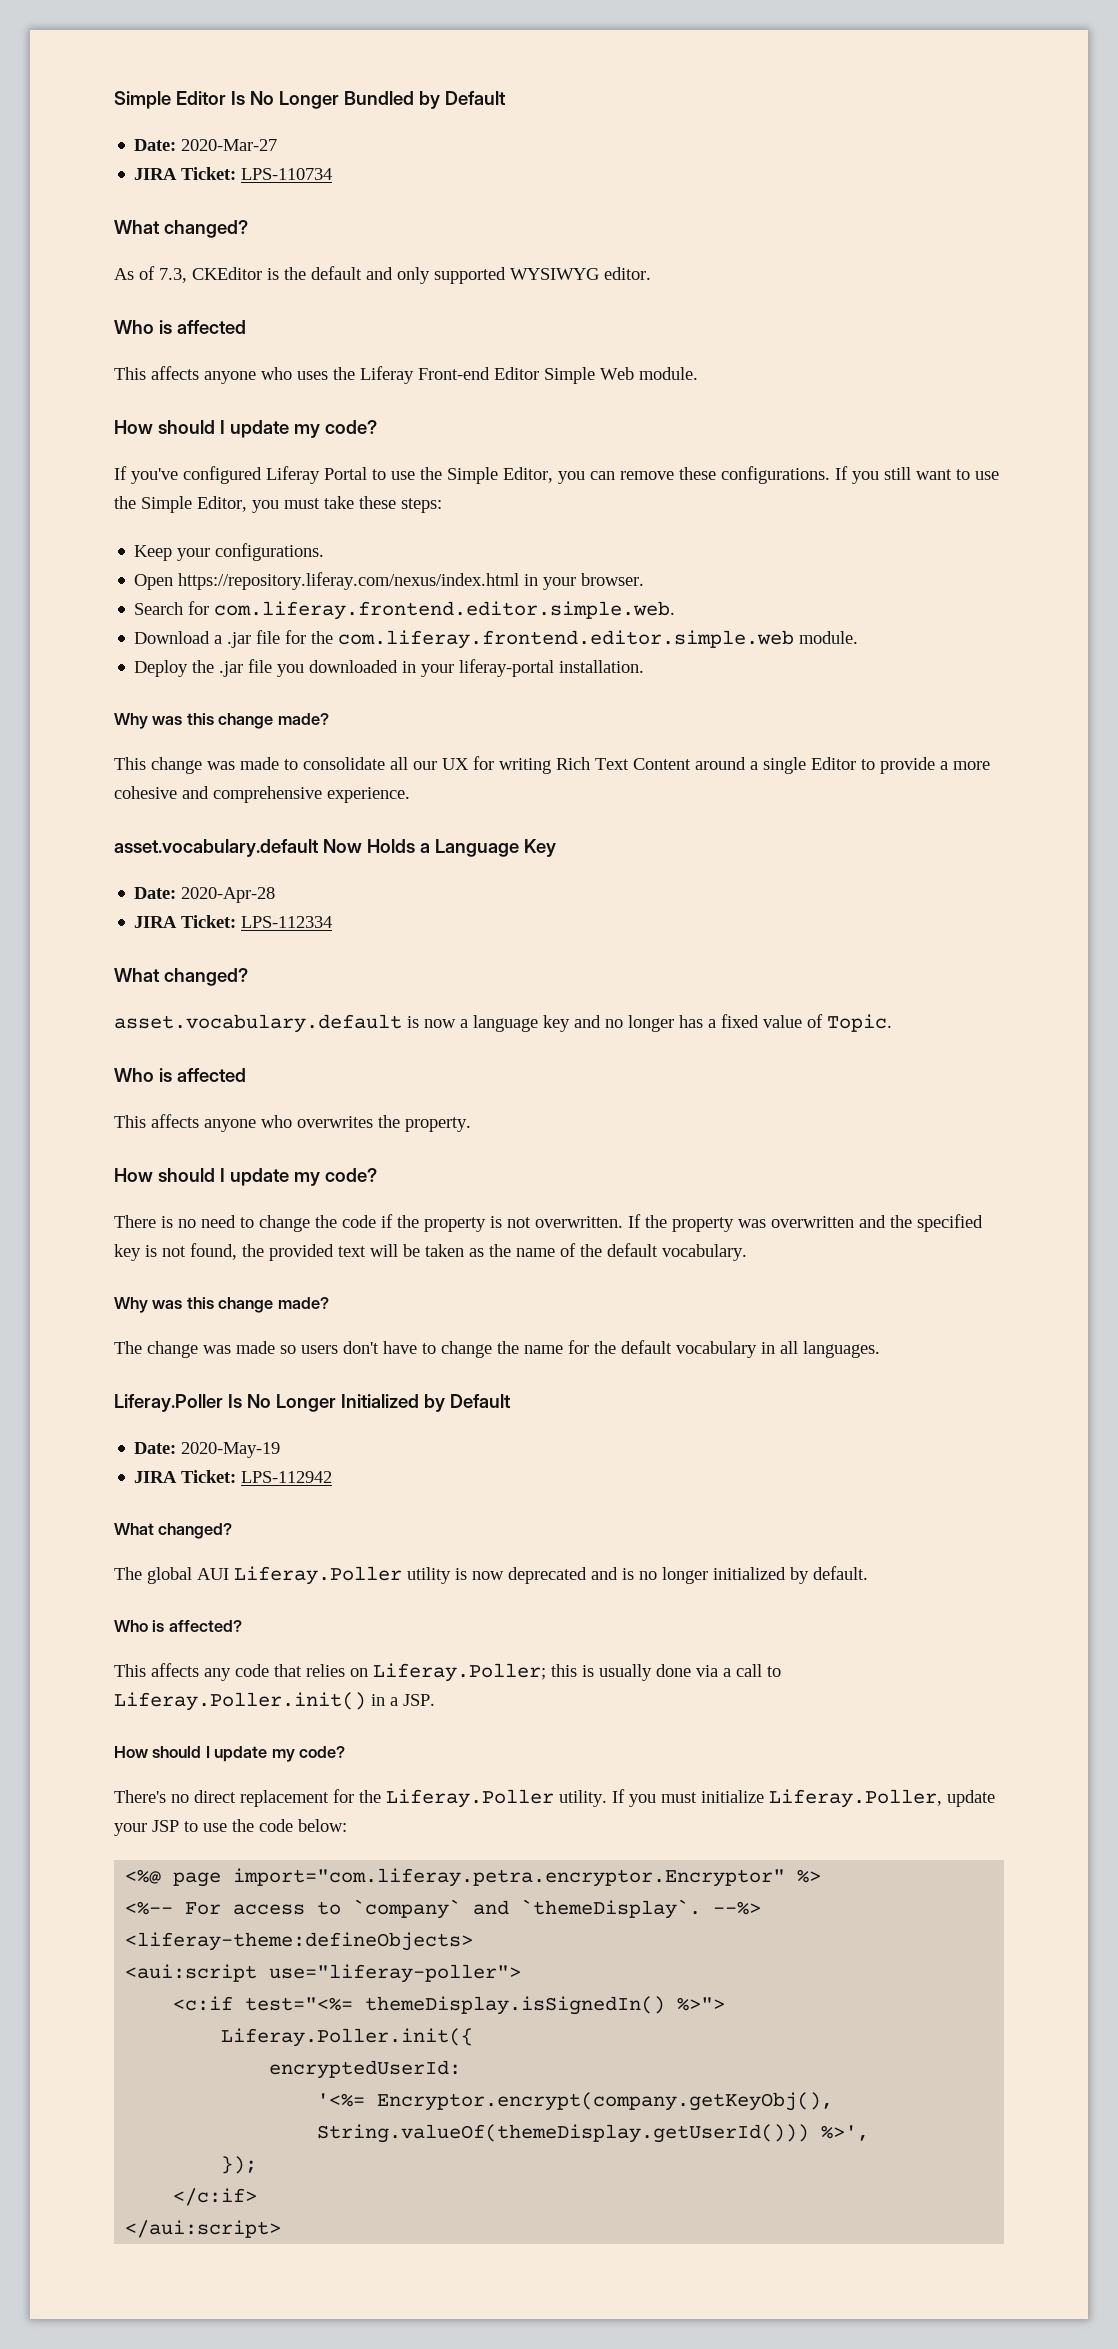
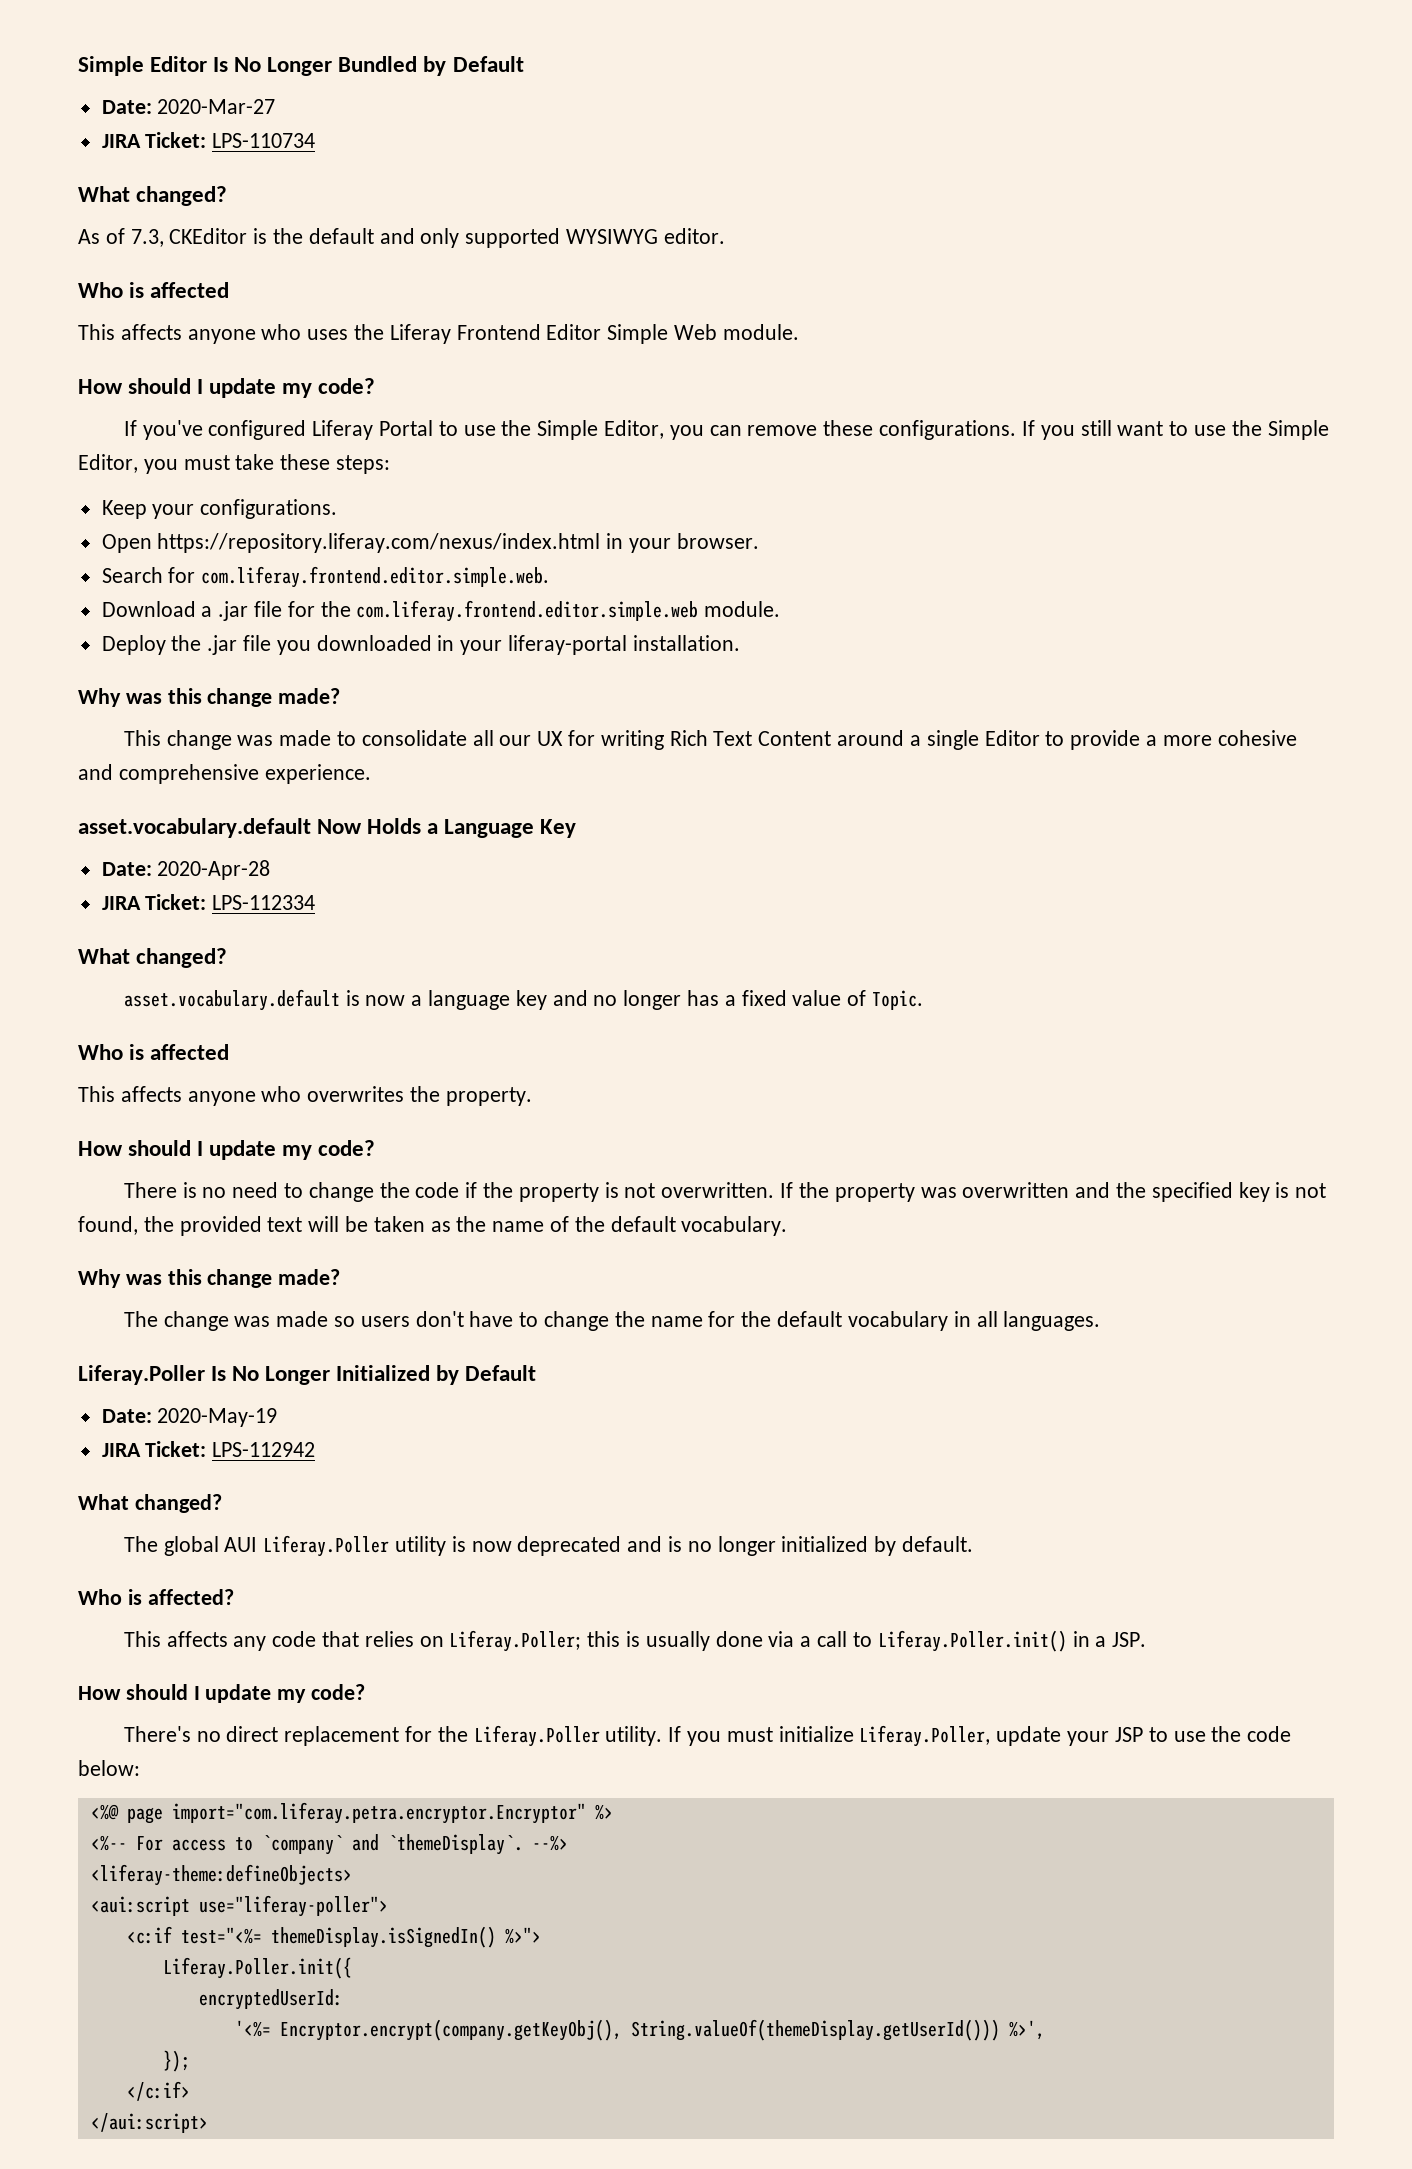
- This affects anyone who uses the Liferay Front-end Editor Simple Web module.
+ This affects anyone who uses the Liferay Frontend Editor Simple Web module.

